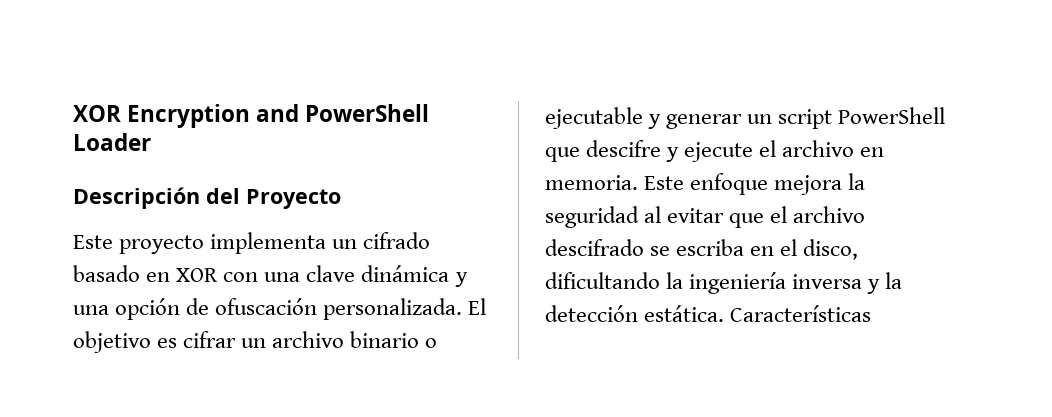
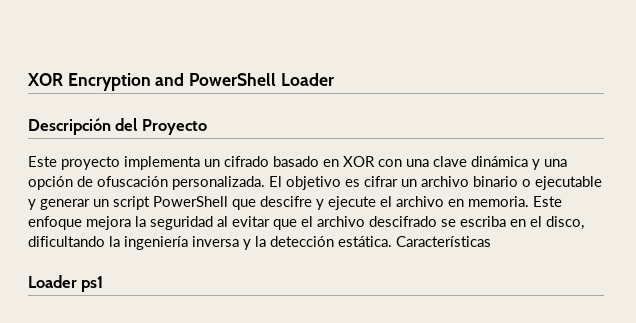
+ Loader ps1

